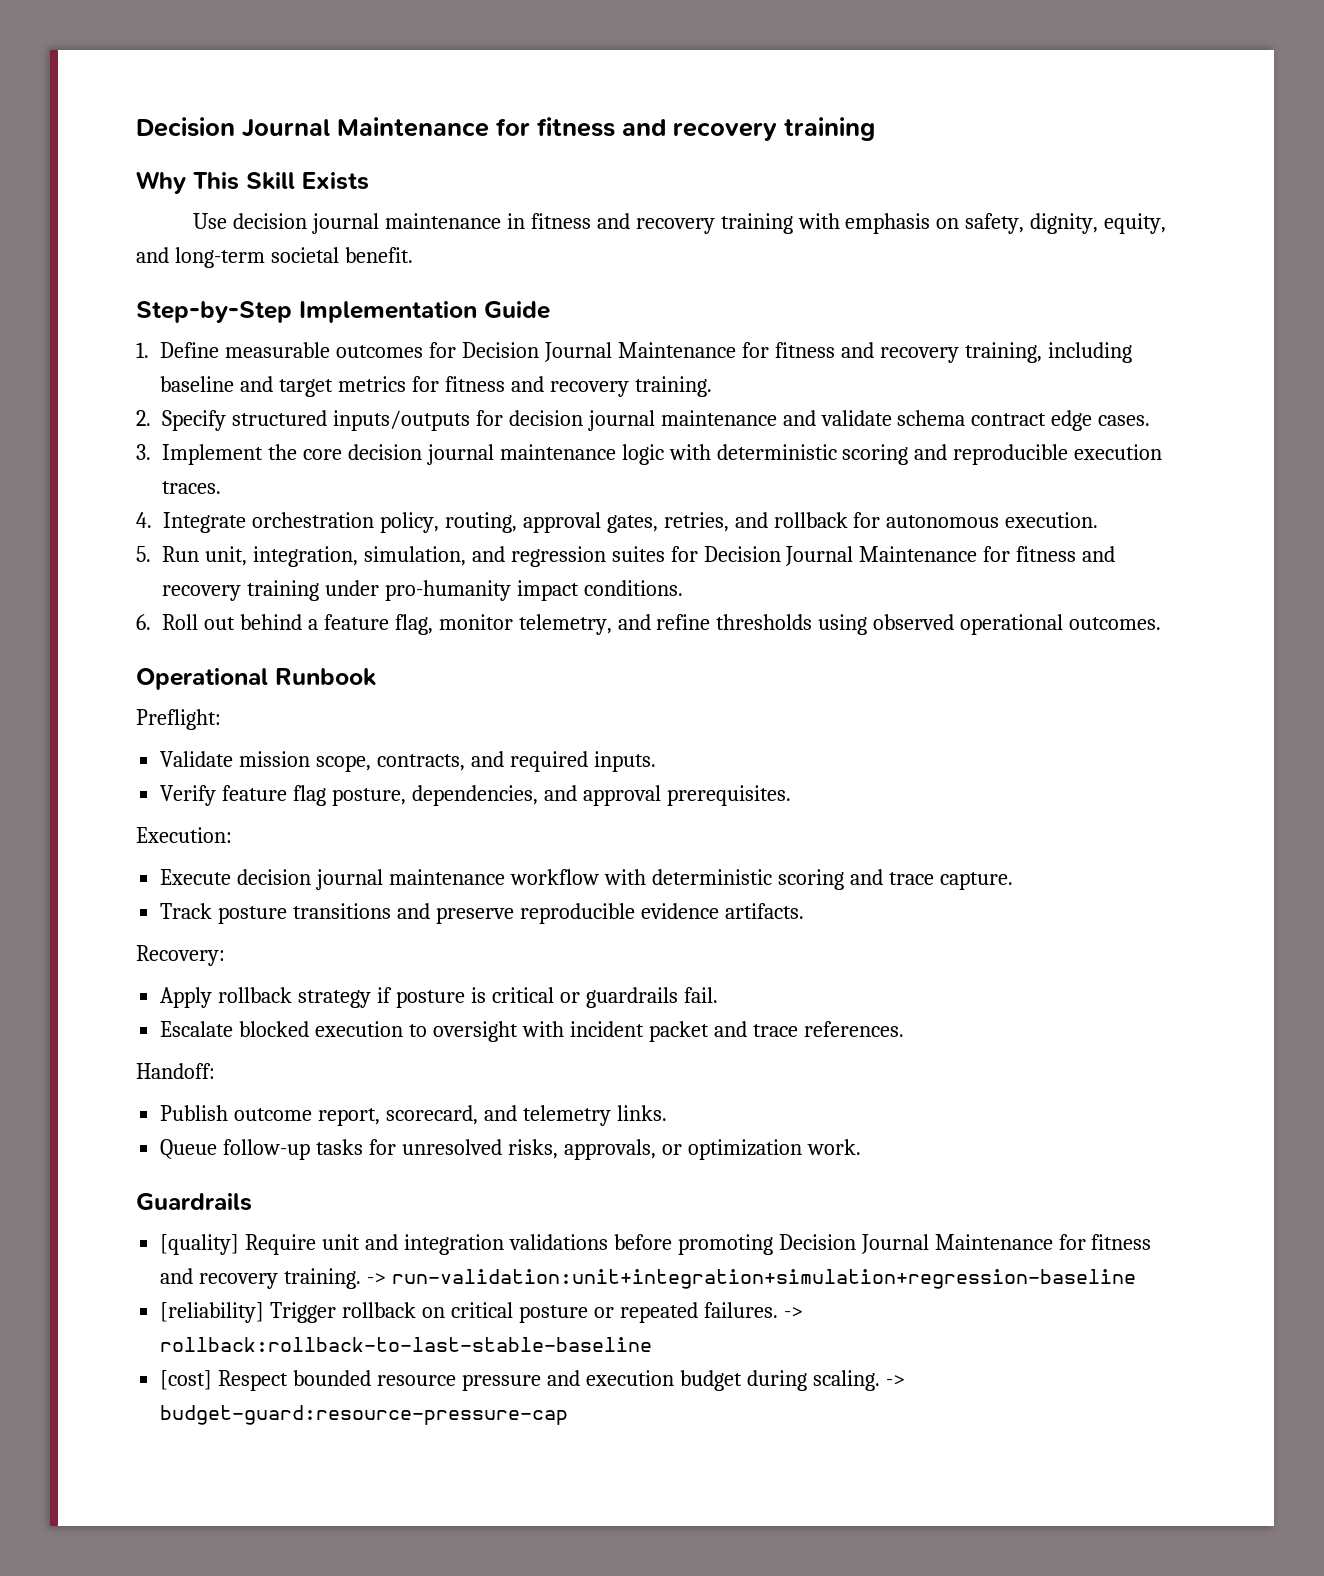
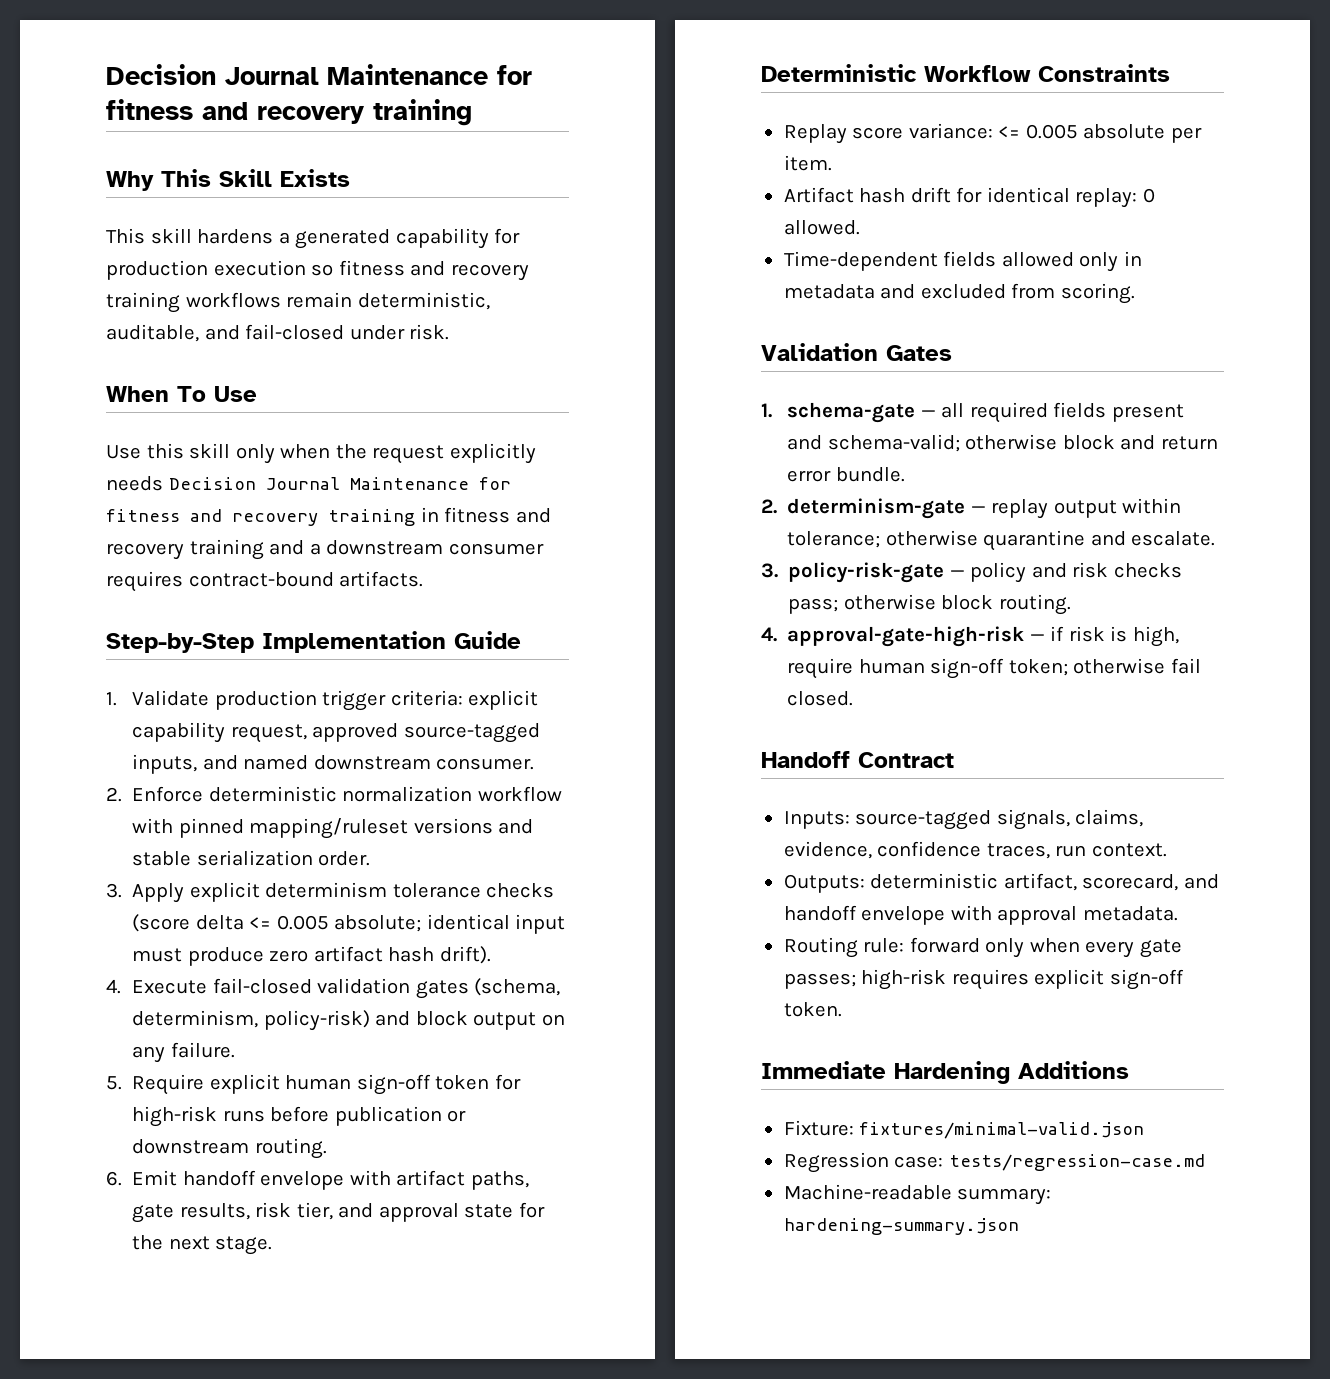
- Use decision journal maintenance in fitness and recovery training with emphasis on safety, dignity, equity, and long-term societal benefit.
+ This skill hardens a generated capability for production execution so fitness and recovery training workflows remain deterministic, auditable, and fail-closed under risk.
+ When To Use
+ Use this skill only when the request explicitly needs Decision Journal Maintenance for fitness and recovery training in fitness and recovery training and a downstream consumer requires contract-bound artifacts.
  Step-by-Step Implementation Guide
- 1. Define measurable outcomes for Decision Journal Maintenance for fitness and recovery training, including baseline and target metrics for fitness and recovery training.
- 2. Specify structured inputs/outputs for decision journal maintenance and validate schema contract edge cases.
- 3. Implement the core decision journal maintenance logic with deterministic scoring and reproducible execution traces.
- 4. Integrate orchestration policy, routing, approval gates, retries, and rollback for autonomous execution.
- 5. Run unit, integration, simulation, and regression suites for Decision Journal Maintenance for fitness and recovery training under pro-humanity impact conditions.
- 6. Roll out behind a feature flag, monitor telemetry, and refine thresholds using observed operational outcomes.
- Operational Runbook
- Preflight:
- Validate mission scope, contracts, and required inputs.
- Verify feature flag posture, dependencies, and approval prerequisites.
- Execution:
- Execute decision journal maintenance workflow with deterministic scoring and trace capture.
- Track posture transitions and preserve reproducible evidence artifacts.
- Recovery:
- Apply rollback strategy if posture is critical or guardrails fail.
- Escalate blocked execution to oversight with incident packet and trace references.
- Handoff:
- Publish outcome report, scorecard, and telemetry links.
- Queue follow-up tasks for unresolved risks, approvals, or optimization work.
- Guardrails
- [quality] Require unit and integration validations before promoting Decision Journal Maintenance for fitness and recovery training. -> run-validation:unit+integration+simulation+regression-baseline
- [reliability] Trigger rollback on critical posture or repeated failures. -> rollback:rollback-to-last-stable-baseline
- [cost] Respect bounded resource pressure and execution budget during scaling. -> budget-guard:resource-pressure-cap
+ 1. Validate production trigger criteria: explicit capability request, approved source-tagged inputs, and named downstream consumer.
+ 2. Enforce deterministic normalization workflow with pinned mapping/ruleset versions and stable serialization order.
+ 3. Apply explicit determinism tolerance checks (score delta <= 0.005 absolute; identical input must produce zero artifact hash drift).
+ 4. Execute fail-closed validation gates (schema, determinism, policy-risk) and block output on any failure.
+ 5. Require explicit human sign-off token for high-risk runs before publication or downstream routing.
+ 6. Emit handoff envelope with artifact paths, gate results, risk tier, and approval state for the next stage.
+ Deterministic Workflow Constraints
+ Replay score variance: <= 0.005 absolute per item.
+ Artifact hash drift for identical replay: 0 allowed.
+ Time-dependent fields allowed only in metadata and excluded from scoring.
+ Validation Gates
+ 1. schema-gate — all required fields present and schema-valid; otherwise block and return error bundle.
+ 2. determinism-gate — replay output within tolerance; otherwise quarantine and escalate.
+ 3. policy-risk-gate — policy and risk checks pass; otherwise block routing.
+ 4. approval-gate-high-risk — if risk is high, require human sign-off token; otherwise fail closed.
+ Handoff Contract
+ Inputs: source-tagged signals, claims, evidence, confidence traces, run context.
+ Outputs: deterministic artifact, scorecard, and handoff envelope with approval metadata.
+ Routing rule: forward only when every gate passes; high-risk requires explicit sign-off token.
+ Immediate Hardening Additions
+ Fixture: fixtures/minimal-valid.json
+ Regression case: tests/regression-case.md
+ Machine-readable summary: hardening-summary.json

